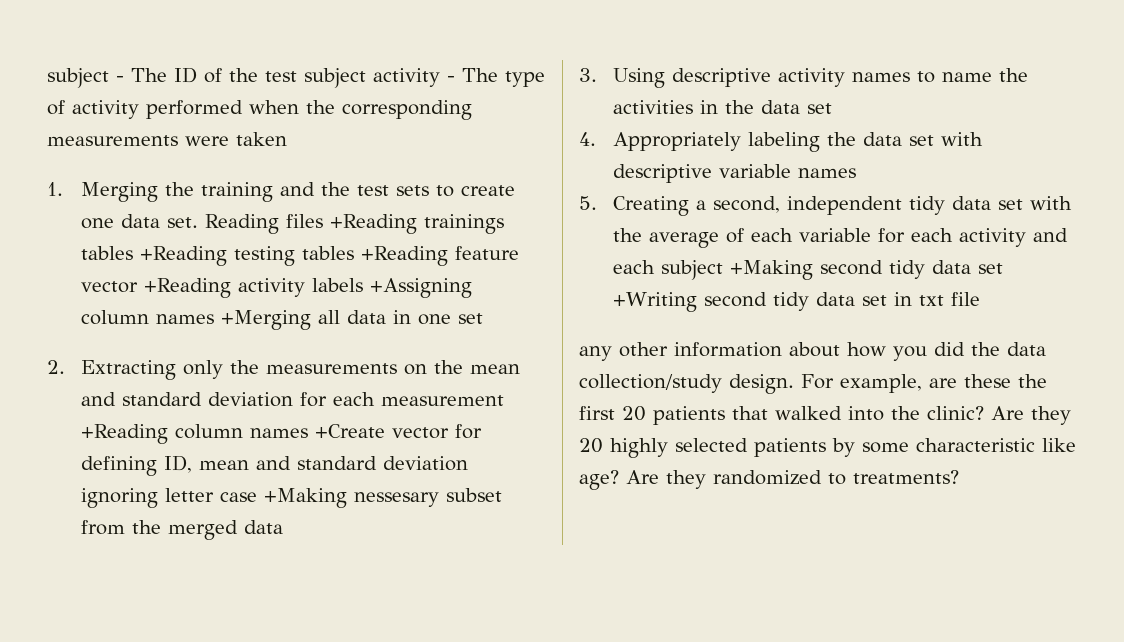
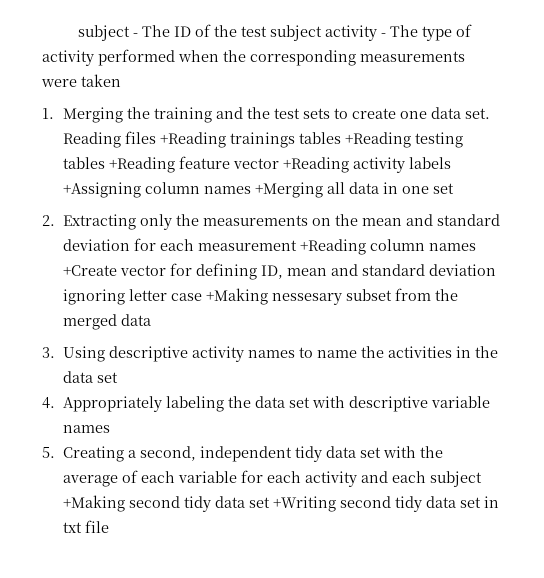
- any other information about how you did the data collection/study design. For example, are these the first 20 patients that walked into the clinic? Are they 20 highly selected patients by some characteristic like age? Are they randomized to treatments?

